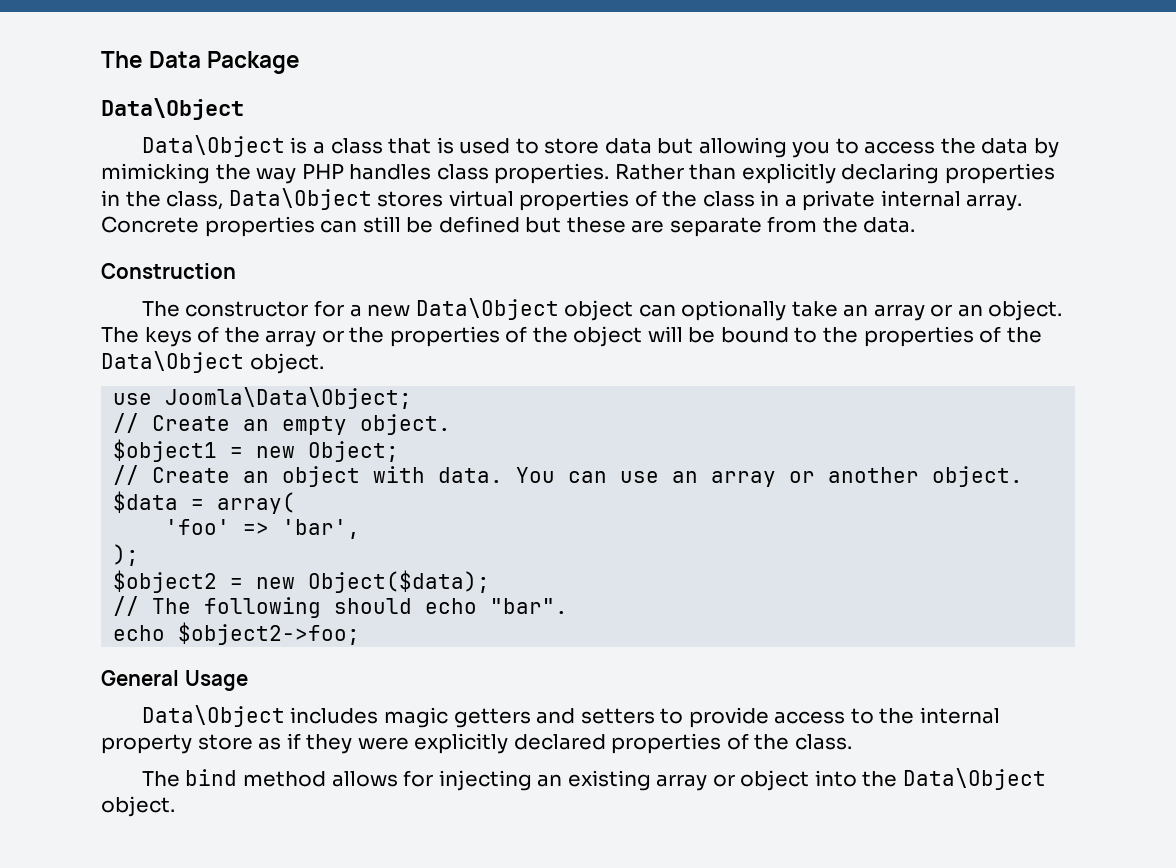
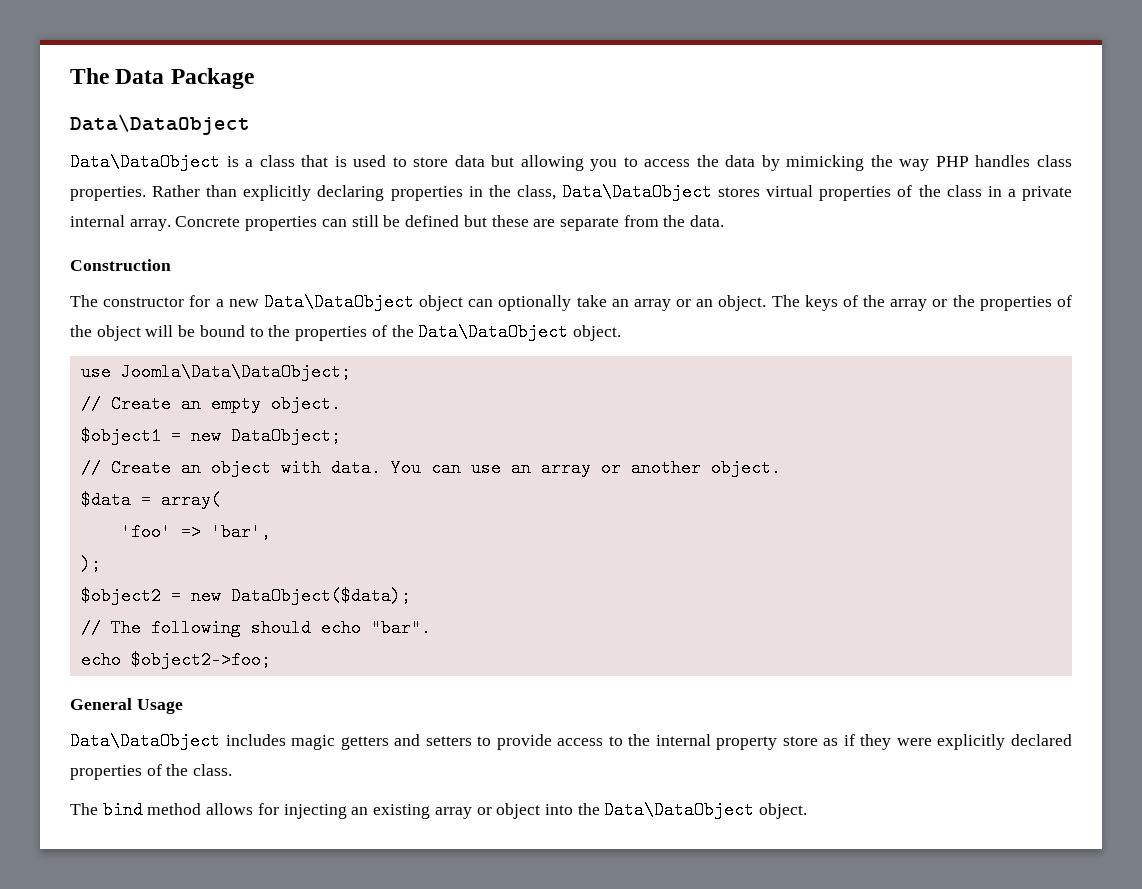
  The Data Package
- Data\Object
- Data\Object is a class that is used to store data but allowing you to access the data by mimicking the way PHP handles class properties.
+ Data\DataObject
+ Data\DataObject is a class that is used to store data but allowing you to access the data by mimicking the way PHP handles class properties.
- Rather than explicitly declaring properties in the class, Data\Object stores virtual properties of the class in a private internal array.
+ Rather than explicitly declaring properties in the class, Data\DataObject stores virtual properties of the class in a private internal array.
- The constructor for a new Data\Object object can optionally take an array or an object.
+ The constructor for a new Data\DataObject object can optionally take an array or an object.
- The keys of the array or the properties of the object will be bound to the properties of the Data\Object object.
+ The keys of the array or the properties of the object will be bound to the properties of the Data\DataObject object.
- use Joomla\Data\Object;
+ use Joomla\Data\DataObject;
- $object1 = new Object;
+ $object1 = new DataObject;
- $object2 = new Object($data);
+ $object2 = new DataObject($data);
- Data\Object includes magic getters and setters to provide access to the internal property store as if they were explicitly declared properties of the class.
+ Data\DataObject includes magic getters and setters to provide access to the internal property store as if they were explicitly declared properties of the class.
- The bind method allows for injecting an existing array or object into the Data\Object object.
+ The bind method allows for injecting an existing array or object into the Data\DataObject object.

